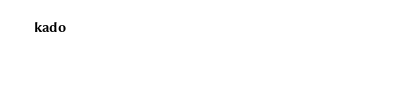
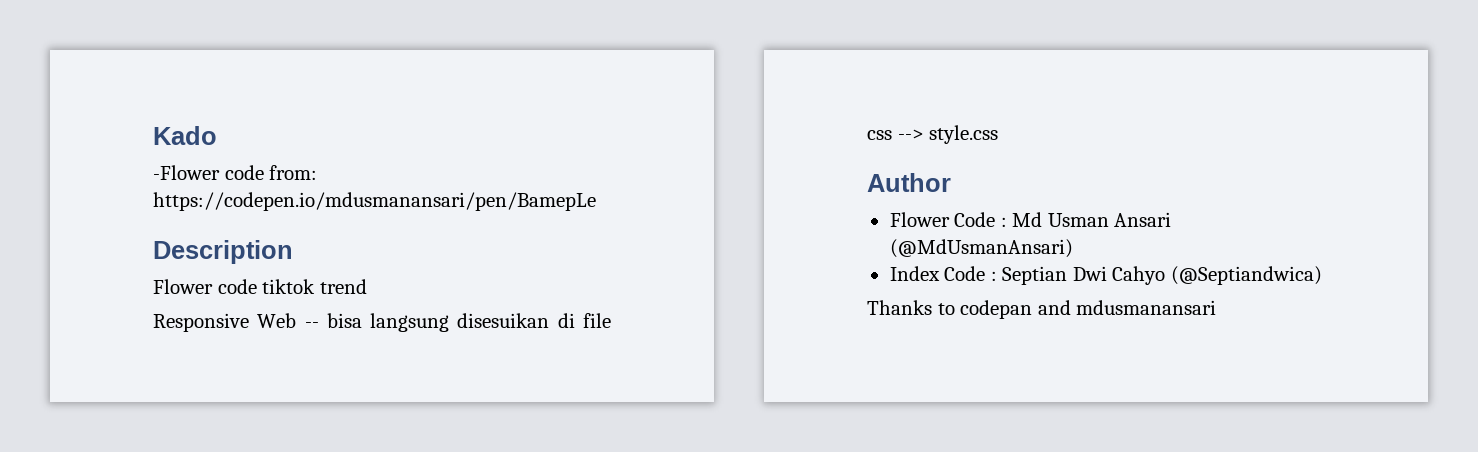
- kado
+ Kado
+ -Flower code from: https://codepen.io/mdusmanansari/pen/BamepLe
+ Description
+ Flower code tiktok trend
+ Responsive Web -- bisa langsung disesuikan di file css --> style.css
+ Author
+ Flower Code : Md Usman Ansari (@MdUsmanAnsari)
+ Index Code : Septian Dwi Cahyo (@Septiandwica)
+ Thanks to codepan and mdusmanansari

